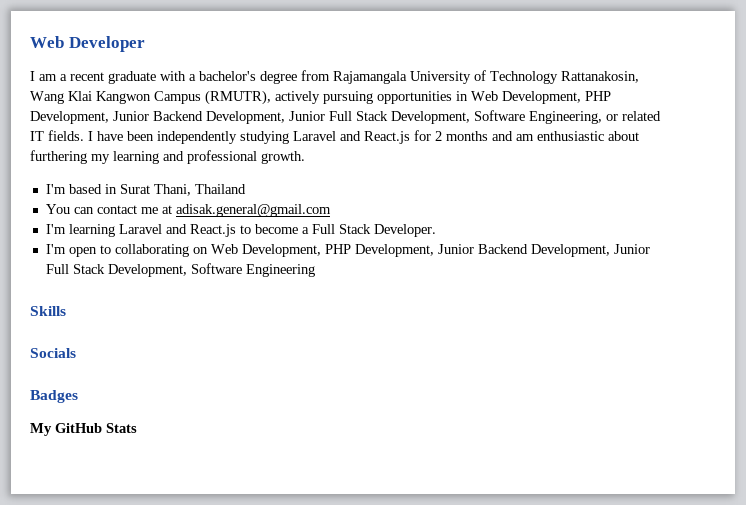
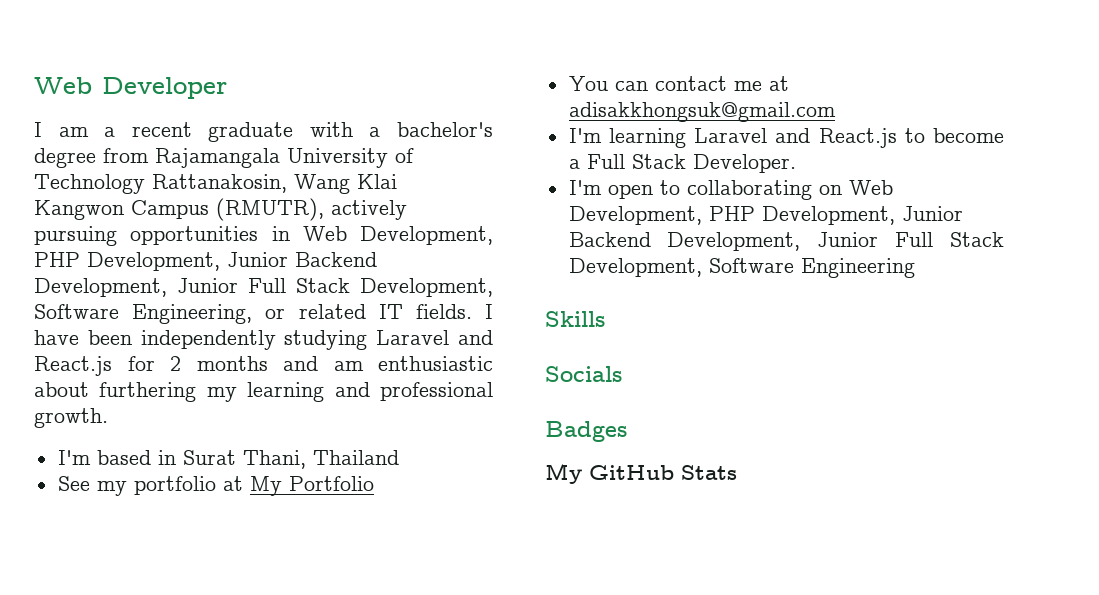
+ See my portfolio at My Portfolio
- You can contact me at adisak.general@gmail.com
+ You can contact me at adisakkhongsuk@gmail.com

